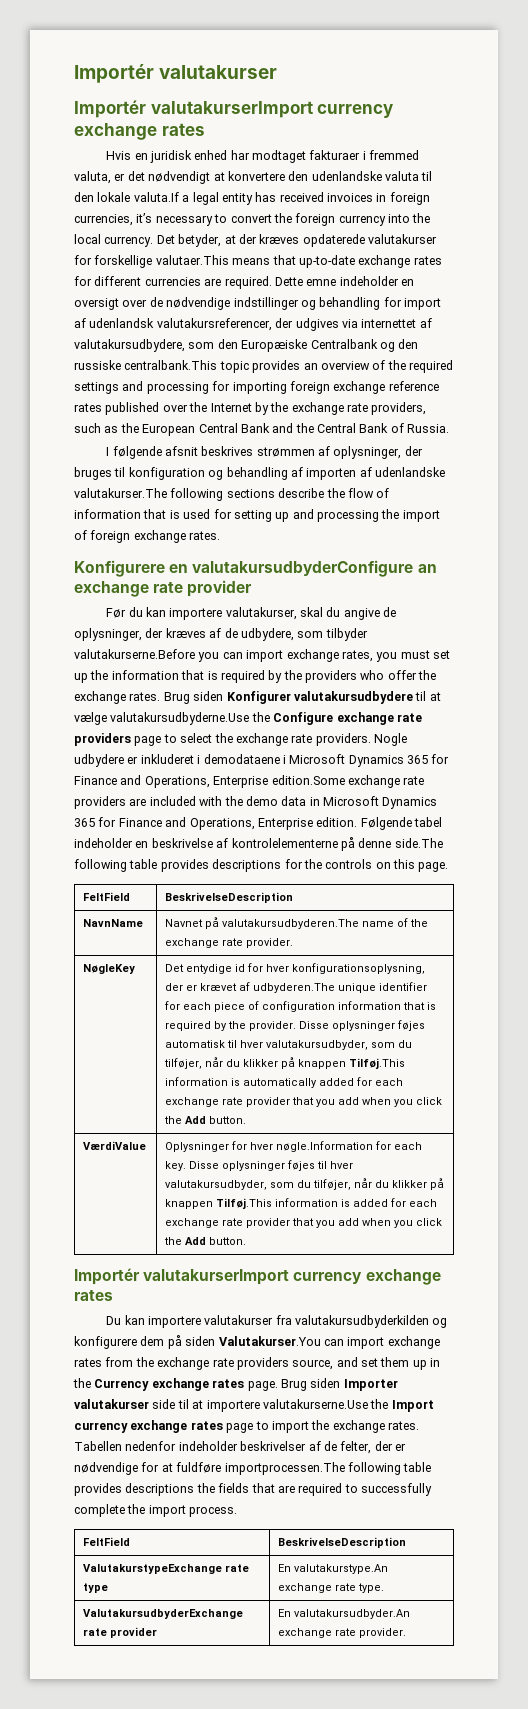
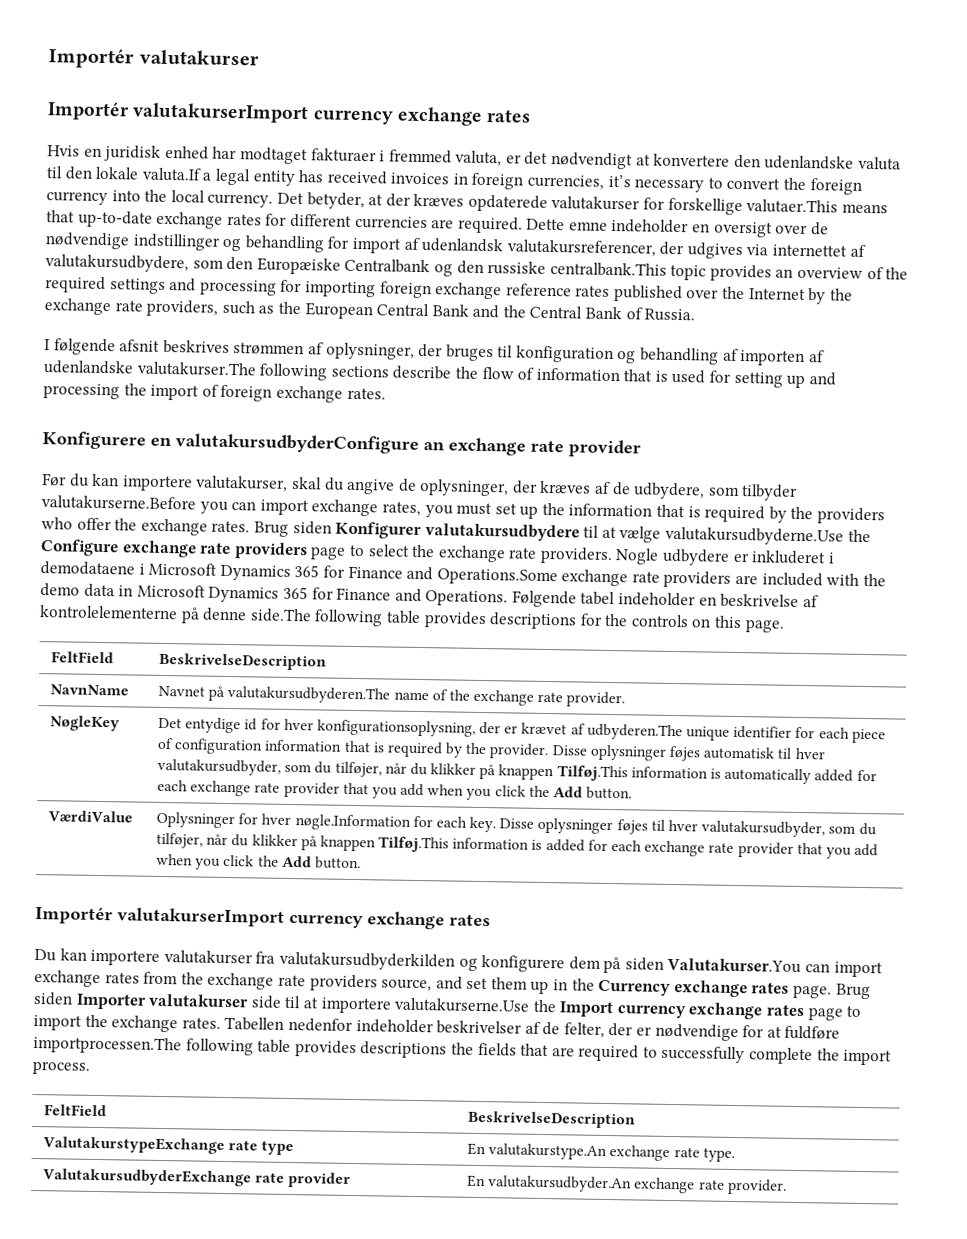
- Nogle udbydere er inkluderet i demodataene i Microsoft Dynamics 365 for Finance and Operations, Enterprise edition.Some exchange rate providers are included with the demo data in Microsoft Dynamics 365 for Finance and Operations, Enterprise edition.
+ Nogle udbydere er inkluderet i demodataene i Microsoft Dynamics 365 for Finance and Operations.Some exchange rate providers are included with the demo data in Microsoft Dynamics 365 for Finance and Operations.

